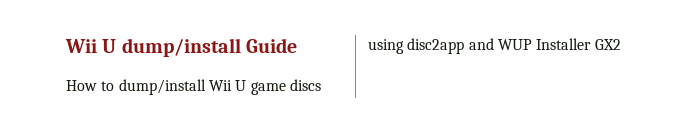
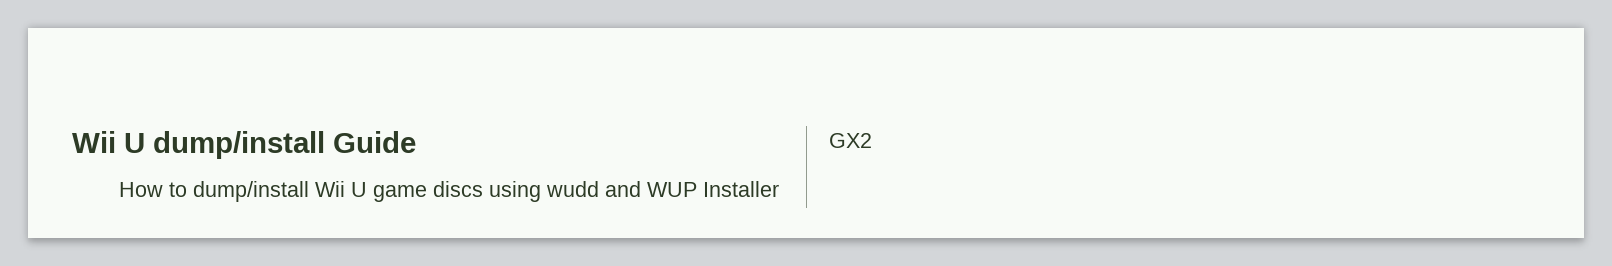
- How to dump/install Wii U game discs using disc2app and WUP Installer GX2
+ How to dump/install Wii U game discs using wudd and WUP Installer GX2

